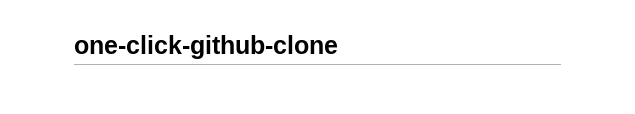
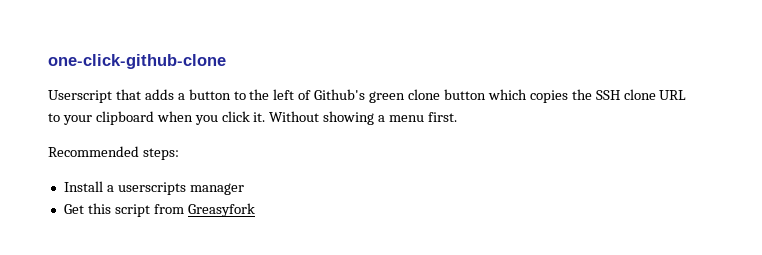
+ Userscript that adds a button to the left of Github's green clone button which copies the SSH clone URL to your clipboard when you click it. Without showing a menu first.
+ Recommended steps:
+ Install a userscripts manager
+ Get this script from Greasyfork

